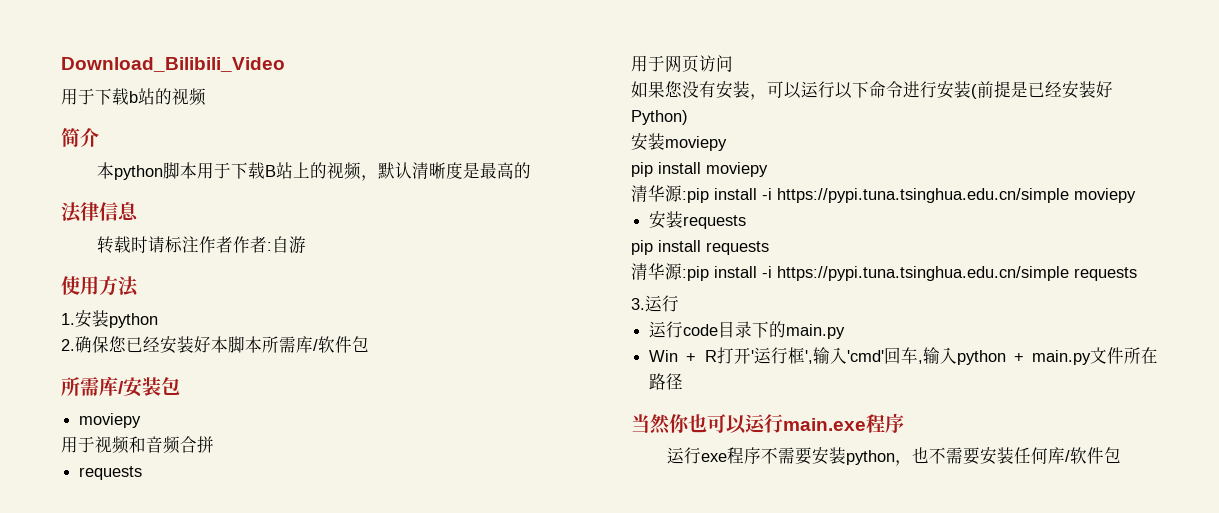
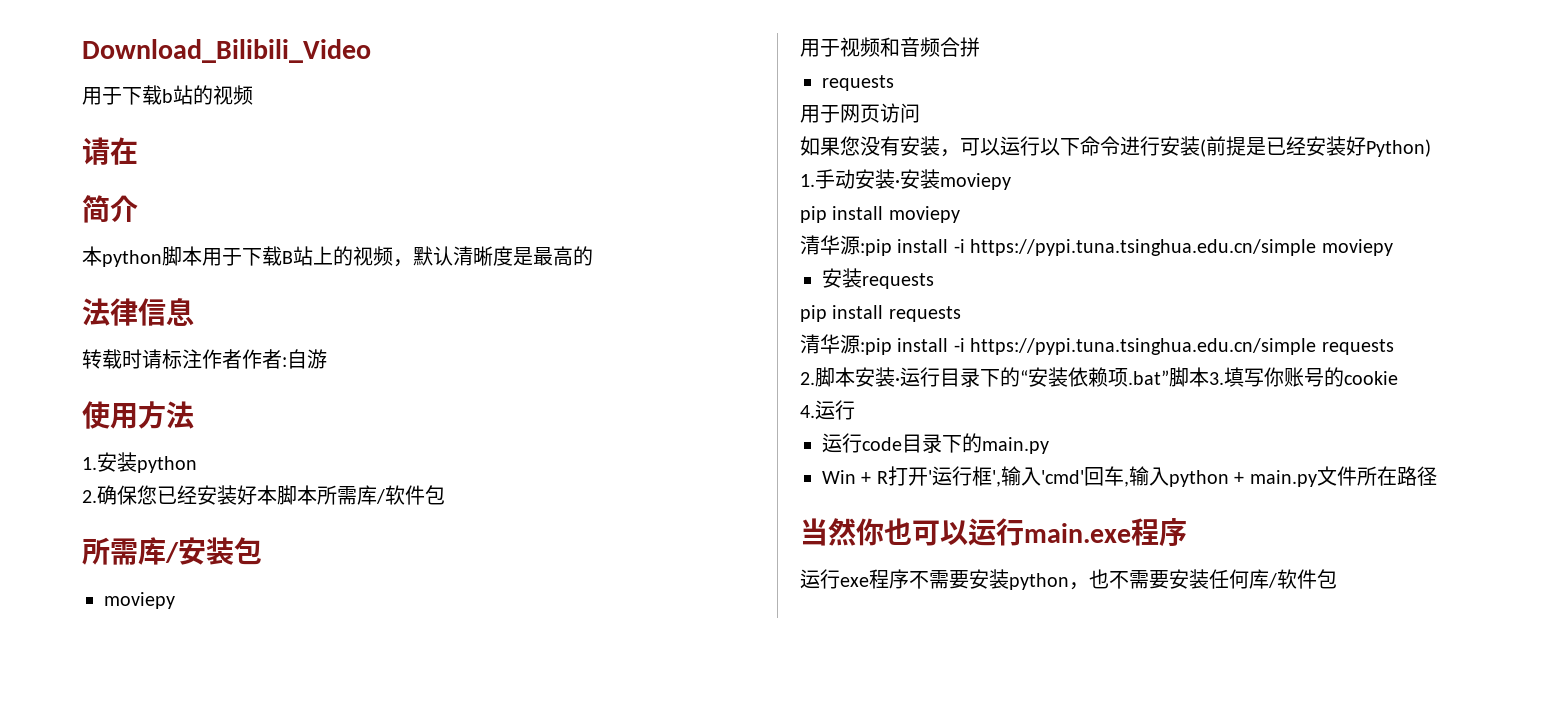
+ 请在
- 安装moviepy
+ 1.手动安装·安装moviepy
- 3.运行
+ 2.脚本安装·运行目录下的“安装依赖项.bat”脚本3.填写你账号的cookie
+ 4.运行

